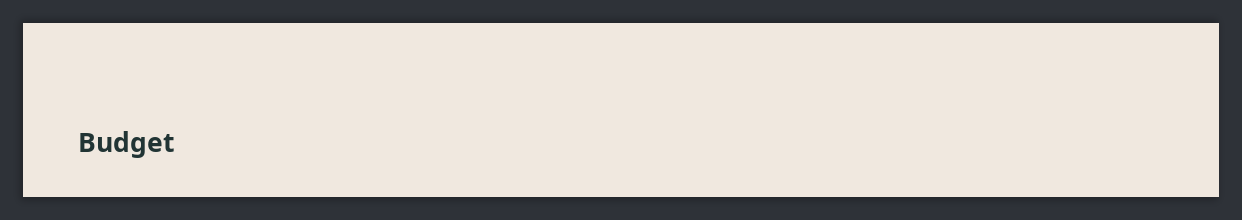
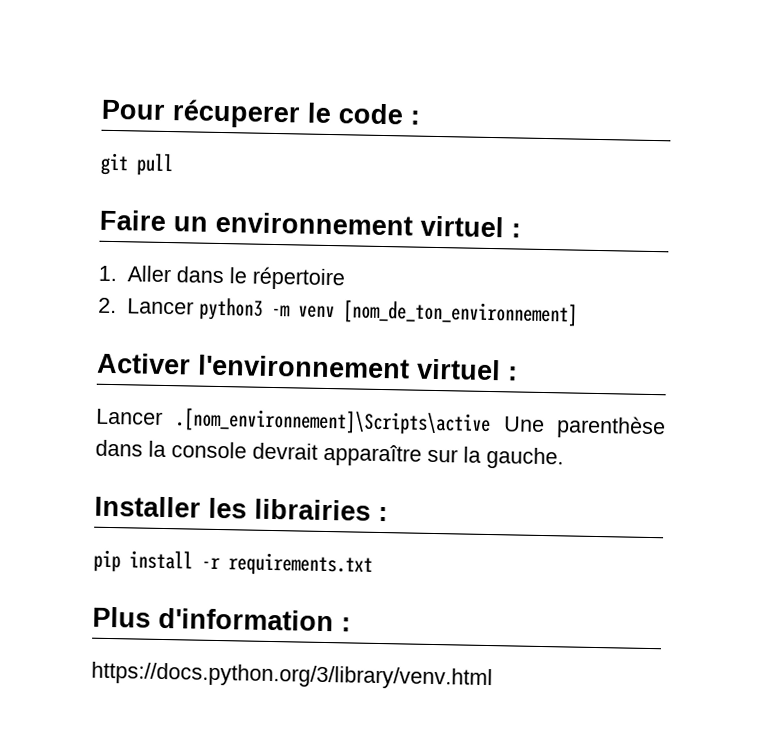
- Budget
+ Pour récuperer le code :
+ git pull
+ Faire un environnement virtuel :
+ 1. Aller dans le répertoire
+ 2. Lancer python3 -m venv [nom_de_ton_environnement]
+ Activer l'environnement virtuel :
+ Lancer .[nom_environnement]\Scripts\active Une parenthèse dans la console devrait apparaître sur la gauche.
+ Installer les librairies :
+ pip install -r requirements.txt
+ Plus d'information :
+ https://docs.python.org/3/library/venv.html

